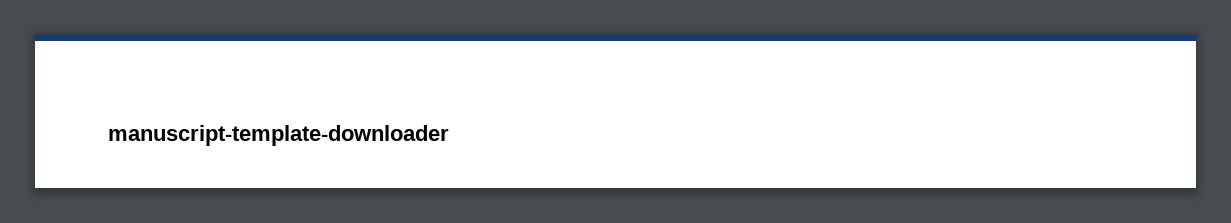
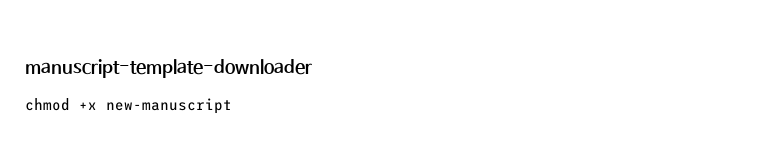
+ chmod +x new-manuscript

